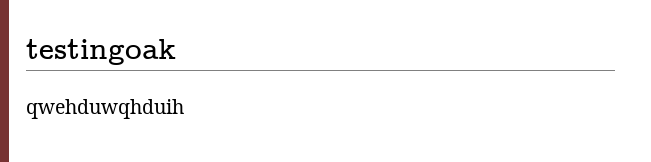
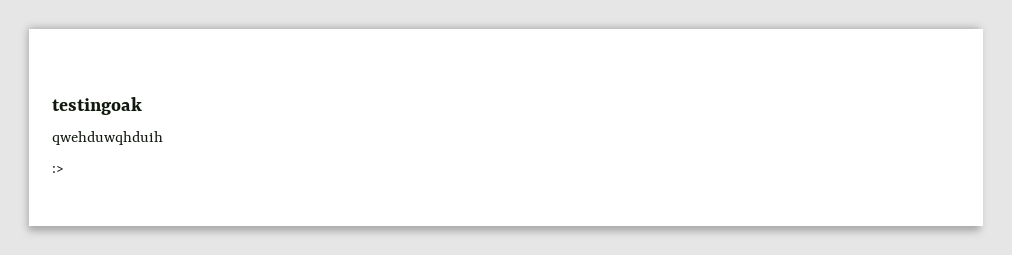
+ :>

